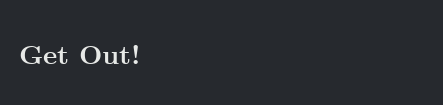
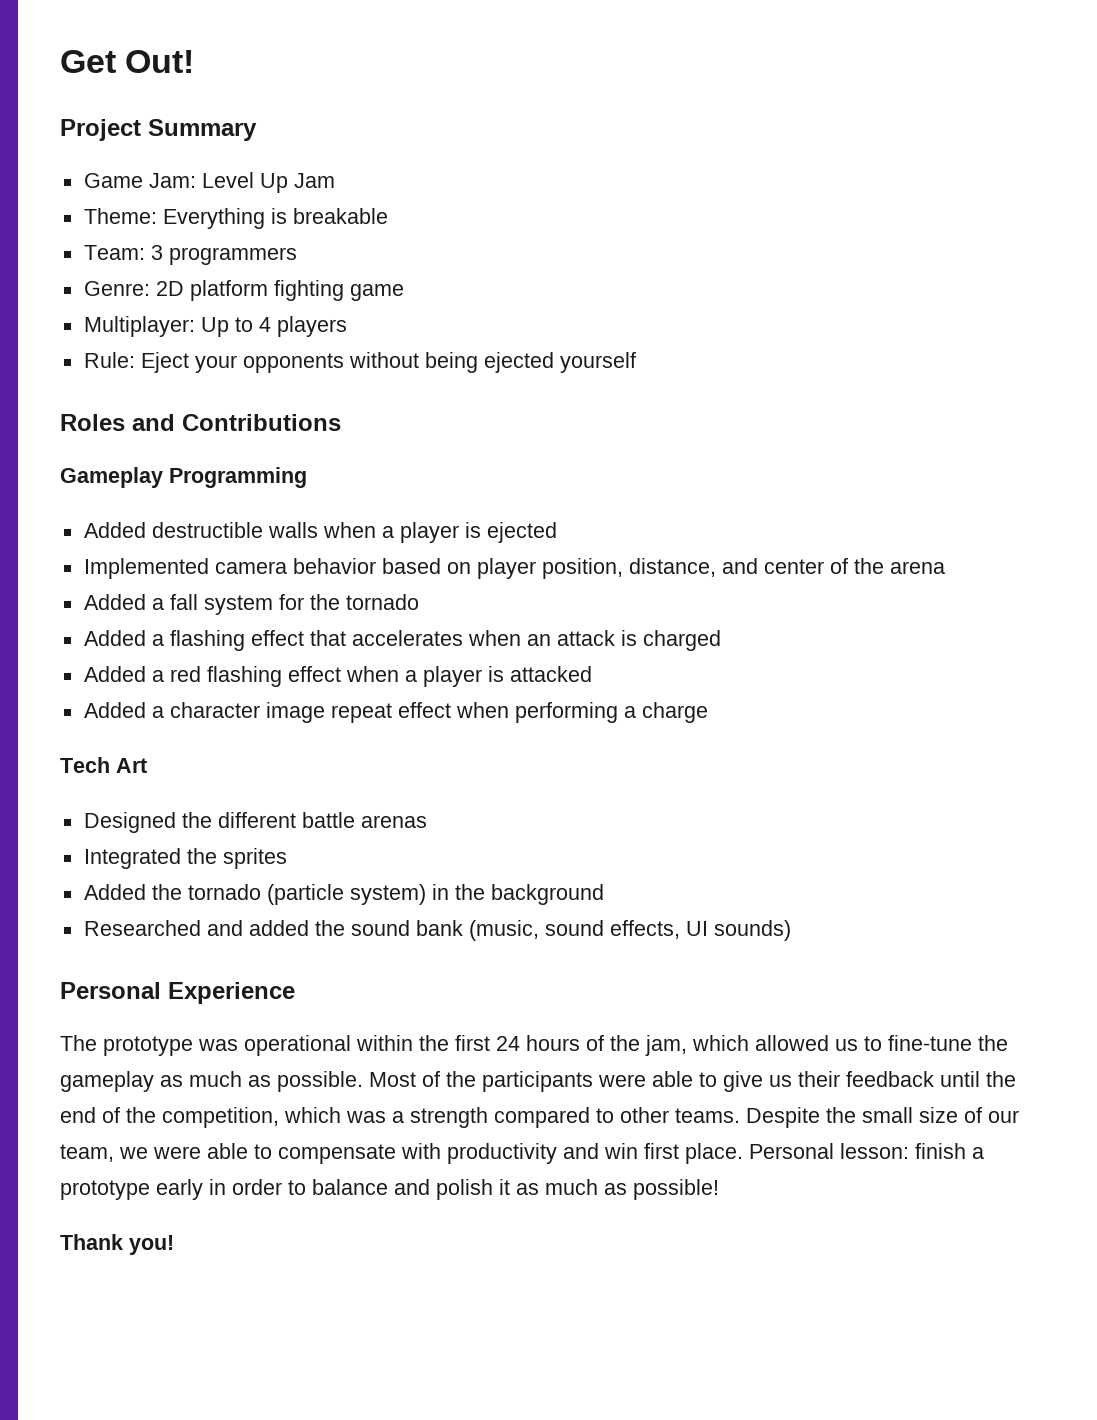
+ Project Summary
+ Game Jam: Level Up Jam
+ Theme: Everything is breakable
+ Team: 3 programmers
+ Genre: 2D platform fighting game
+ Multiplayer: Up to 4 players
+ Rule: Eject your opponents without being ejected yourself
+ Roles and Contributions
+ Gameplay Programming
+ Added destructible walls when a player is ejected
+ Implemented camera behavior based on player position, distance, and center of the arena
+ Added a fall system for the tornado
+ Added a flashing effect that accelerates when an attack is charged
+ Added a red flashing effect when a player is attacked
+ Added a character image repeat effect when performing a charge
+ Tech Art
+ Designed the different battle arenas
+ Integrated the sprites
+ Added the tornado (particle system) in the background
+ Researched and added the sound bank (music, sound effects, UI sounds)
+ Personal Experience
+ The prototype was operational within the first 24 hours of the jam, which allowed us to fine-tune the gameplay as much as possible. Most of the participants were able to give us their feedback until the end of the competition, which was a strength compared to other teams. Despite the small size of our team, we were able to compensate with productivity and win first place. Personal lesson: finish a prototype early in order to balance and polish it as much as possible!
+ Thank you!

